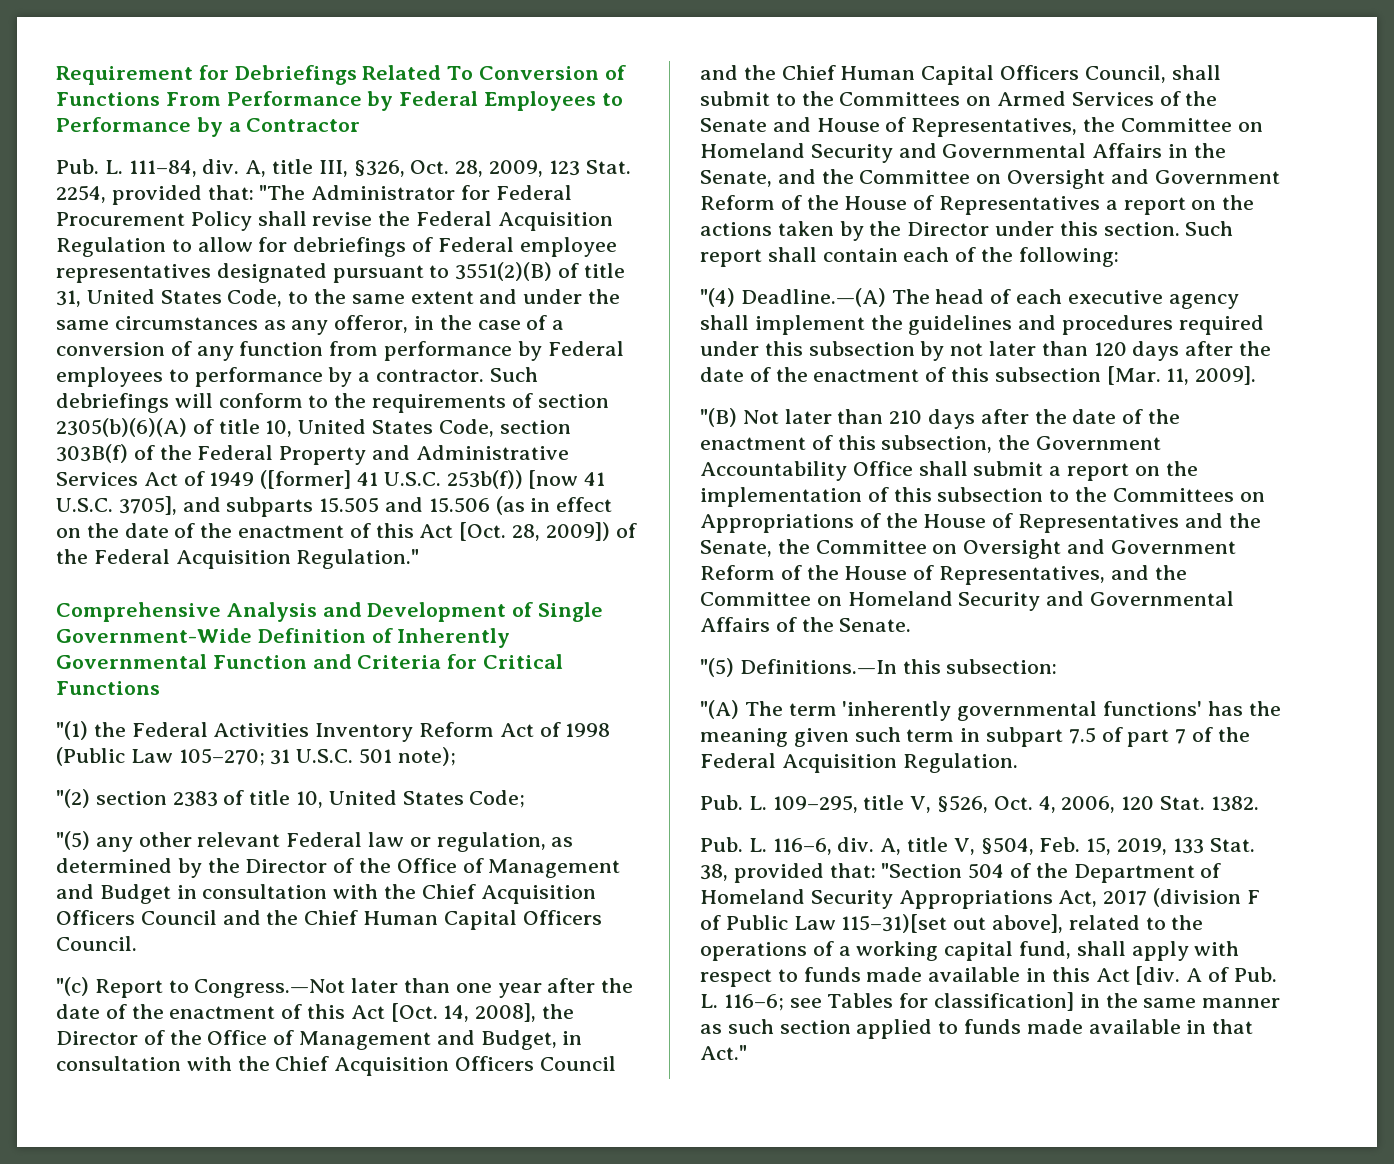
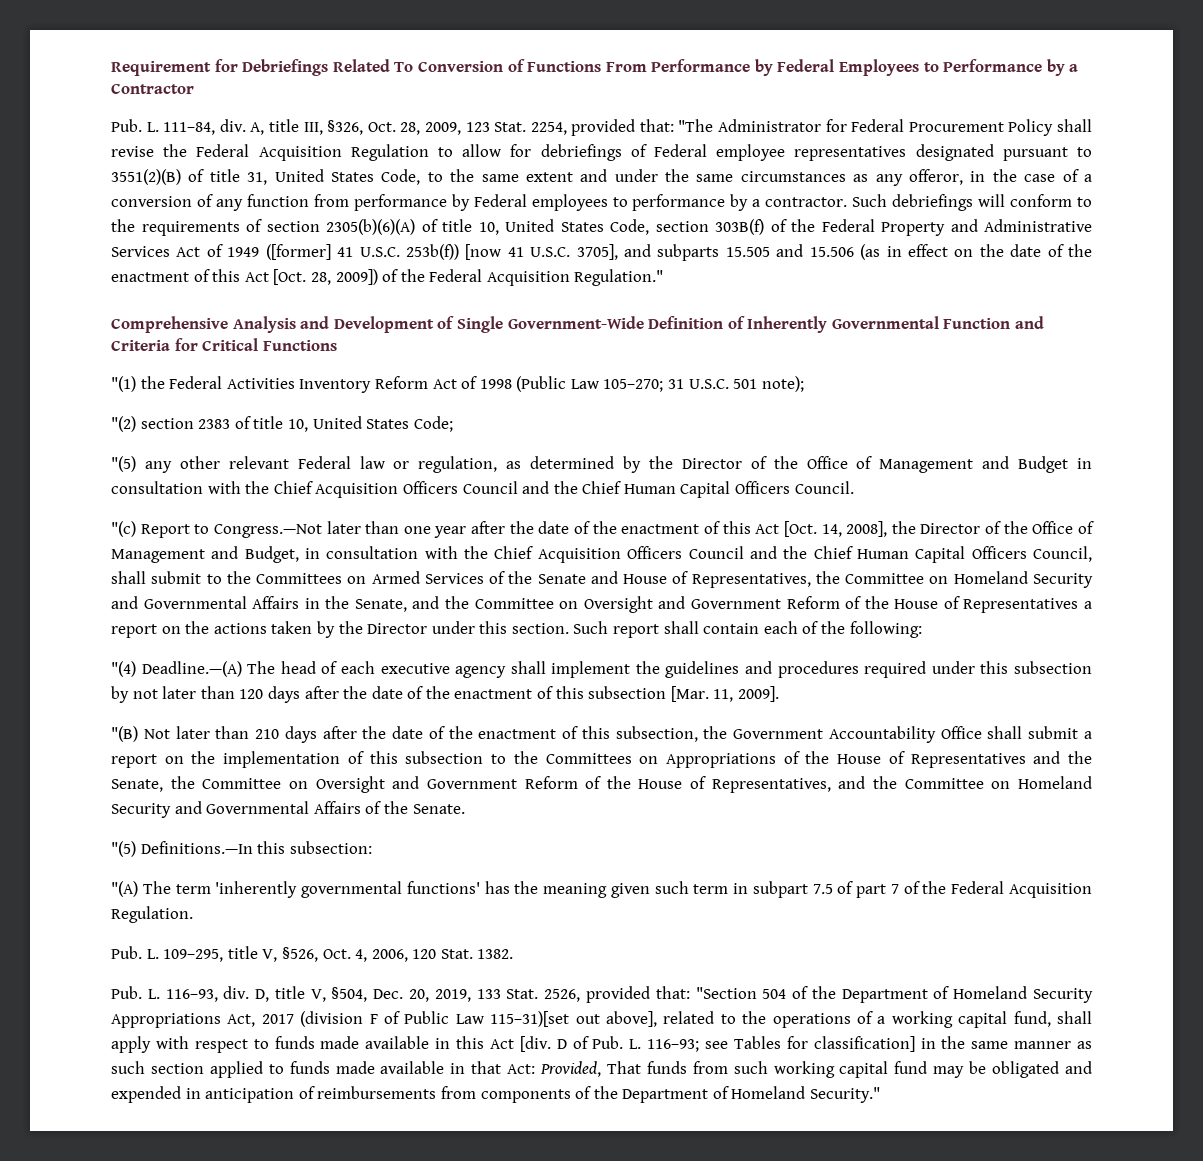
- Pub. L. 116–6, div. A, title V, §504, Feb. 15, 2019, 133 Stat.
+ Pub. L. 116–93, div. D, title V, §504, Dec. 20, 2019, 133 Stat.
- 38, provided that: "Section 504 of the Department of Homeland Security Appropriations Act, 2017 (division F of Public Law 115–31)[set out above], related to the operations of a working capital fund, shall apply with respect to funds made available in this Act [div.
+ 2526, provided that: "Section 504 of the Department of Homeland Security Appropriations Act, 2017 (division F of Public Law 115–31)[set out above], related to the operations of a working capital fund, shall apply with respect to funds made available in this Act [div.
- A of Pub. L. 116–6; see Tables for classification] in the same manner as such section applied to funds made available in that Act."
+ D of Pub. L. 116–93; see Tables for classification] in the same manner as such section applied to funds made available in that Act: Provided, That funds from such working capital fund may be obligated and expended in anticipation of reimbursements from components of the Department of Homeland Security."

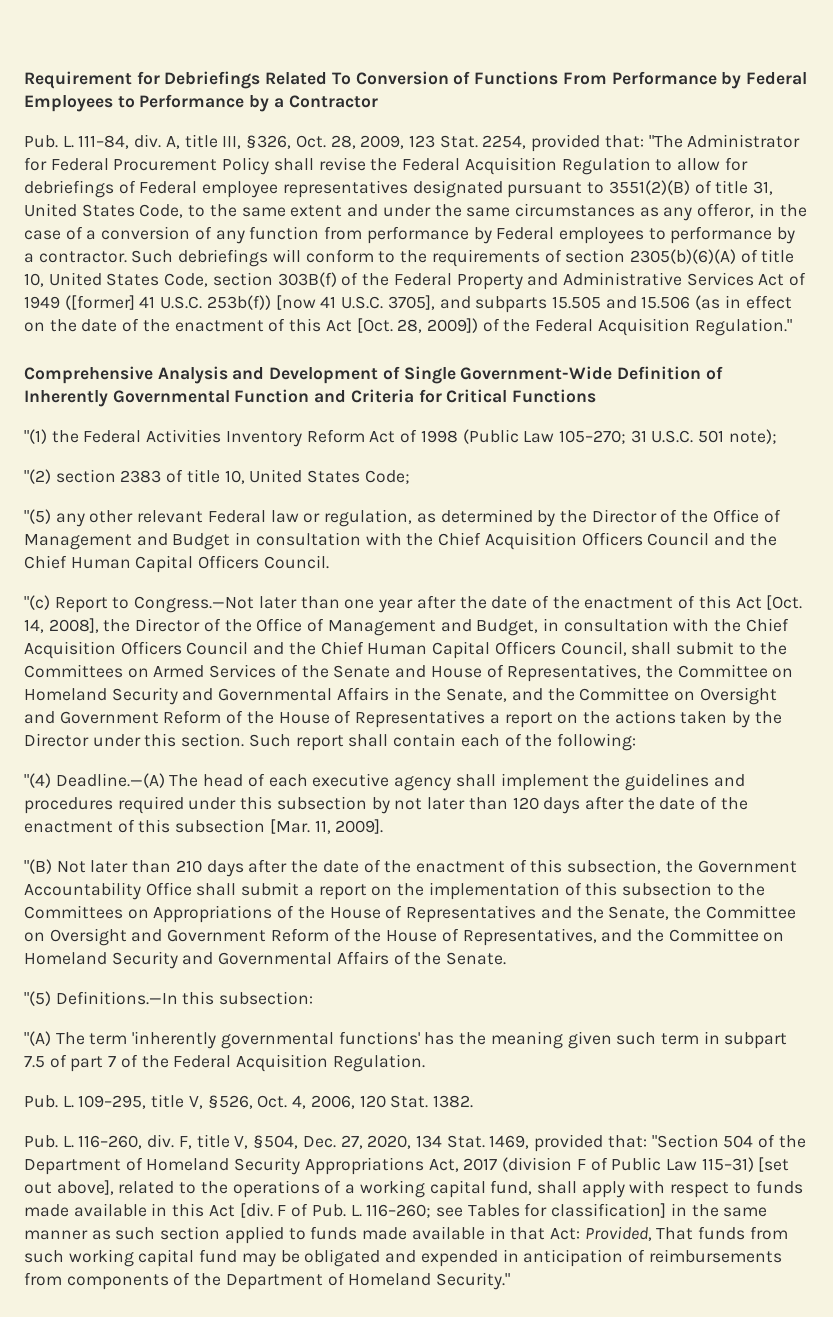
- Pub. L. 116–93, div. D, title V, §504, Dec. 20, 2019, 133 Stat. 2526, provided that: "Section 504 of the Department of Homeland Security Appropriations Act, 2017 (division F of Public Law 115–31)[set out above], related to the operations of a working capital fund, shall apply with respect to funds made available in this Act [div.
+ Pub. L. 116–260, div. F, title V, §504, Dec. 27, 2020, 134 Stat. 1469, provided that: "Section 504 of the Department of Homeland Security Appropriations Act, 2017 (division F of Public Law 115–31) [set out above], related to the operations of a working capital fund, shall apply with respect to funds made available in this Act [div.
- D of Pub. L. 116–93; see Tables for classification] in the same manner as such section applied to funds made available in that Act: Provided, That funds from such working capital fund may be obligated and expended in anticipation of reimbursements from components of the Department of Homeland Security."
+ F of Pub. L. 116–260; see Tables for classification] in the same manner as such section applied to funds made available in that Act: Provided, That funds from such working capital fund may be obligated and expended in anticipation of reimbursements from components of the Department of Homeland Security."

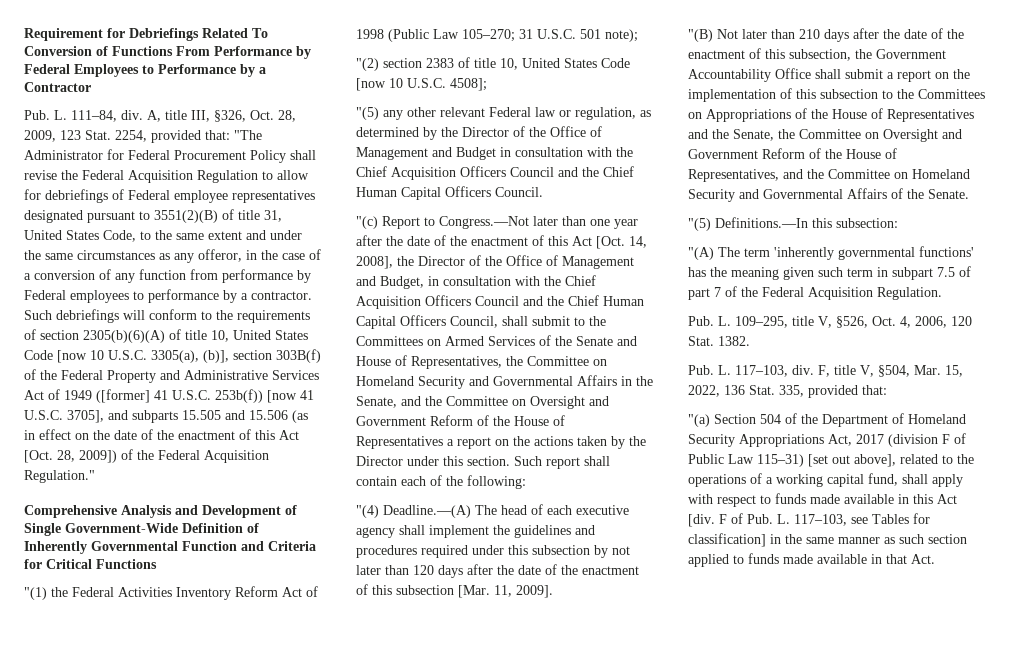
- Such debriefings will conform to the requirements of section 2305(b)(6)(A) of title 10, United States Code, section 303B(f) of the Federal Property and Administrative Services Act of 1949 ([former] 41 U.S.C. 253b(f)) [now 41 U.S.C. 3705], and subparts 15.505 and 15.506 (as in effect on the date of the enactment of this Act [Oct. 28, 2009]) of the Federal Acquisition Regulation."
+ Such debriefings will conform to the requirements of section 2305(b)(6)(A) of title 10, United States Code [now 10 U.S.C. 3305(a), (b)], section 303B(f) of the Federal Property and Administrative Services Act of 1949 ([former] 41 U.S.C. 253b(f)) [now 41 U.S.C. 3705], and subparts 15.505 and 15.506 (as in effect on the date of the enactment of this Act [Oct. 28, 2009]) of the Federal Acquisition Regulation."
- "(2) section 2383 of title 10, United States Code;
+ "(2) section 2383 of title 10, United States Code [now 10 U.S.C. 4508];
- Pub. L. 116–260, div.
+ Pub. L. 117–103, div.
- F, title V, §504, Dec. 27, 2020, 134 Stat. 1469, provided that: "Section 504 of the Department of Homeland Security Appropriations Act, 2017 (division F of Public Law 115–31) [set out above], related to the operations of a working capital fund, shall apply with respect to funds made available in this Act [div.
+ F, title V, §504, Mar. 15, 2022, 136 Stat. 335, provided that:
+ "(a) Section 504 of the Department of Homeland Security Appropriations Act, 2017 (division F of Public Law 115–31) [set out above], related to the operations of a working capital fund, shall apply with respect to funds made available in this Act [div.
- F of Pub. L. 116–260; see Tables for classification] in the same manner as such section applied to funds made available in that Act: Provided, That funds from such working capital fund may be obligated and expended in anticipation of reimbursements from components of the Department of Homeland Security."
+ F of Pub. L. 117–103, see Tables for classification] in the same manner as such section applied to funds made available in that Act.

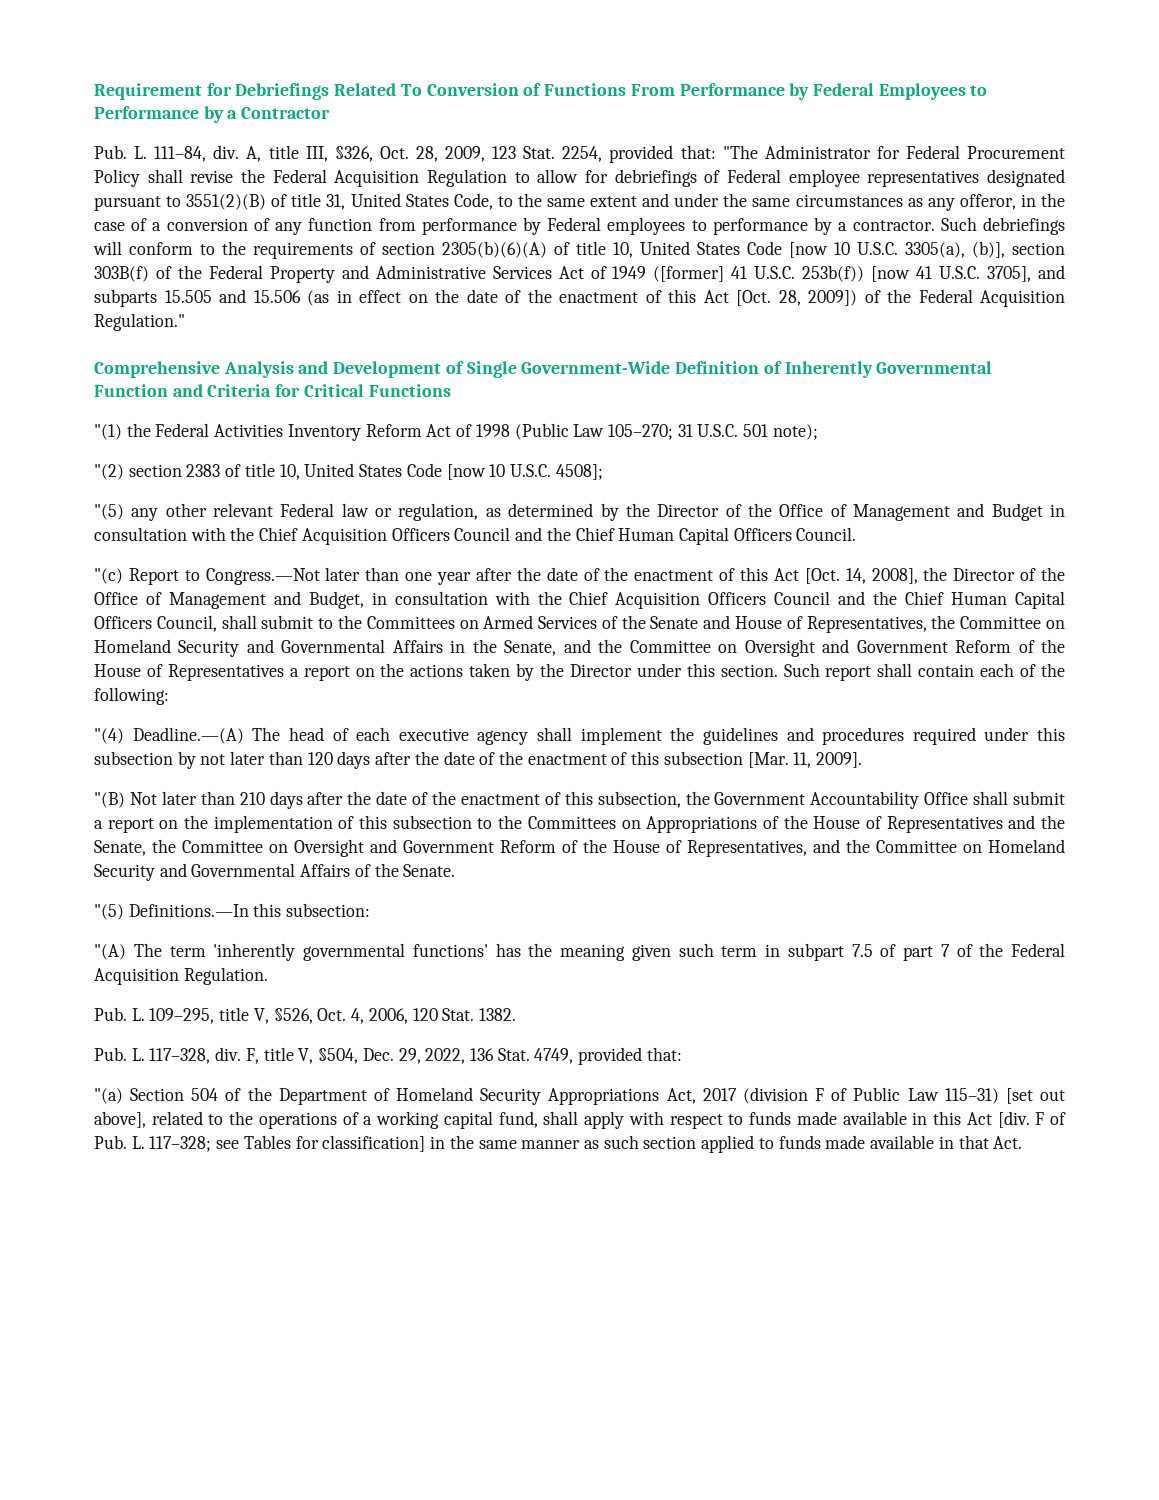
- Pub. L. 117–103, div.
+ Pub. L. 117–328, div.
- F, title V, §504, Mar. 15, 2022, 136 Stat.
+ F, title V, §504, Dec. 29, 2022, 136 Stat.
- 335, provided that:
+ 4749, provided that:
- F of Pub. L. 117–103, see Tables for classification] in the same manner as such section applied to funds made available in that Act.
+ F of Pub. L. 117–328; see Tables for classification] in the same manner as such section applied to funds made available in that Act.

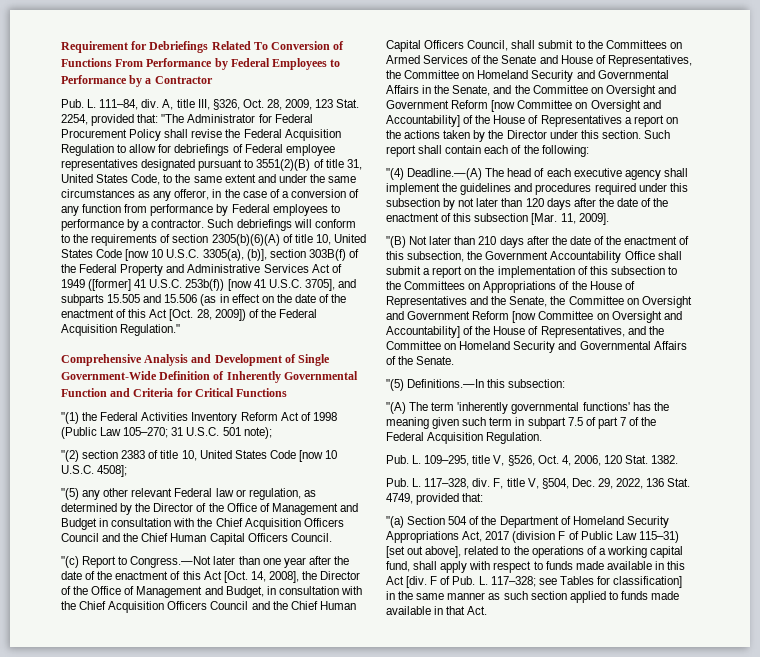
- "(c) Report to Congress.—Not later than one year after the date of the enactment of this Act [Oct. 14, 2008], the Director of the Office of Management and Budget, in consultation with the Chief Acquisition Officers Council and the Chief Human Capital Officers Council, shall submit to the Committees on Armed Services of the Senate and House of Representatives, the Committee on Homeland Security and Governmental Affairs in the Senate, and the Committee on Oversight and Government Reform of the House of Representatives a report on the actions taken by the Director under this section.
+ "(c) Report to Congress.—Not later than one year after the date of the enactment of this Act [Oct. 14, 2008], the Director of the Office of Management and Budget, in consultation with the Chief Acquisition Officers Council and the Chief Human Capital Officers Council, shall submit to the Committees on Armed Services of the Senate and House of Representatives, the Committee on Homeland Security and Governmental Affairs in the Senate, and the Committee on Oversight and Government Reform [now Committee on Oversight and Accountability] of the House of Representatives a report on the actions taken by the Director under this section.
- "(B) Not later than 210 days after the date of the enactment of this subsection, the Government Accountability Office shall submit a report on the implementation of this subsection to the Committees on Appropriations of the House of Representatives and the Senate, the Committee on Oversight and Government Reform of the House of Representatives, and the Committee on Homeland Security and Governmental Affairs of the Senate.
+ "(B) Not later than 210 days after the date of the enactment of this subsection, the Government Accountability Office shall submit a report on the implementation of this subsection to the Committees on Appropriations of the House of Representatives and the Senate, the Committee on Oversight and Government Reform [now Committee on Oversight and Accountability] of the House of Representatives, and the Committee on Homeland Security and Governmental Affairs of the Senate.

